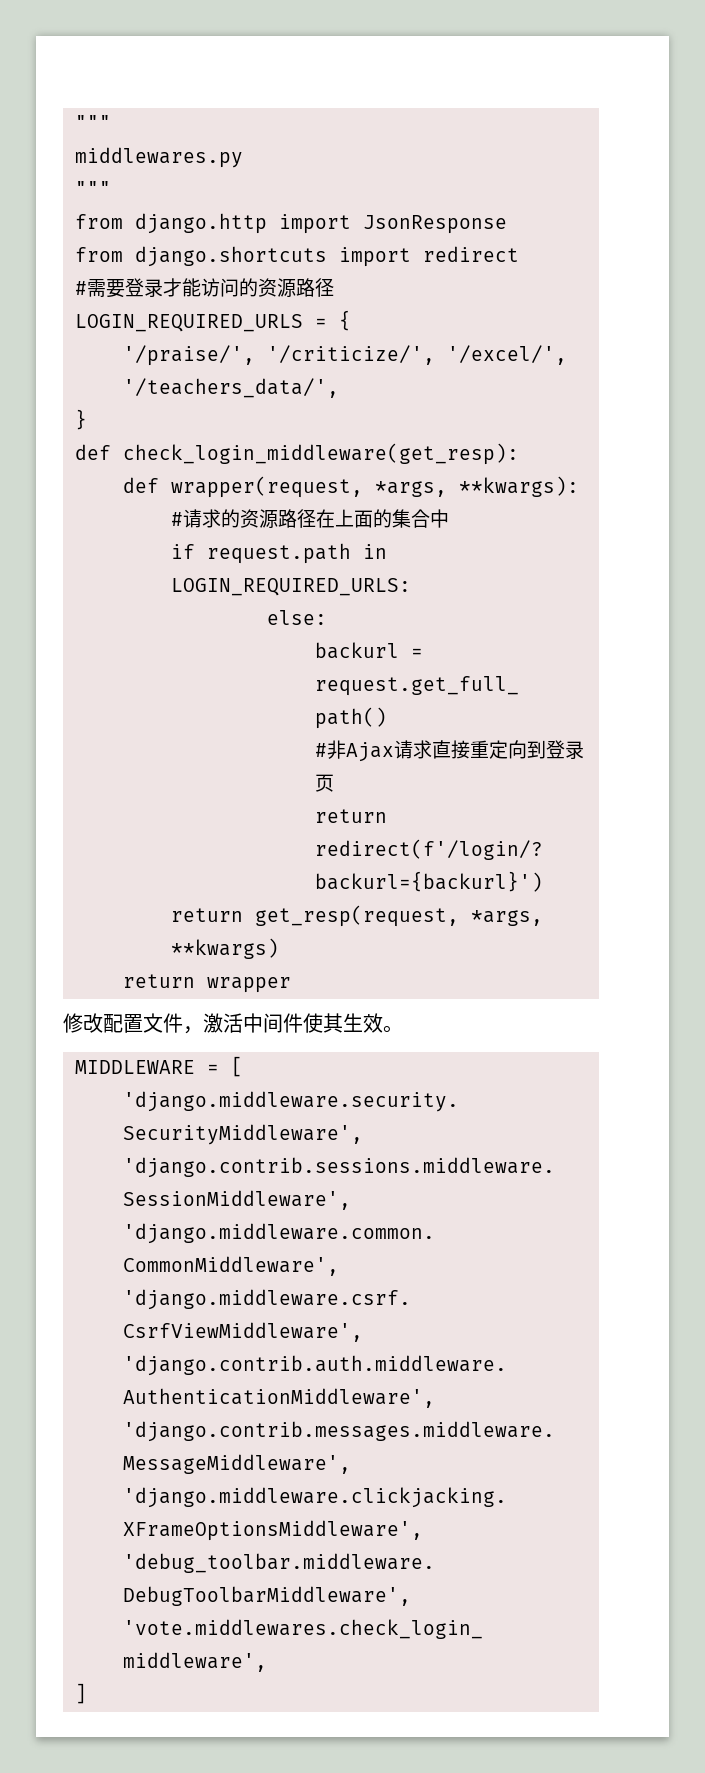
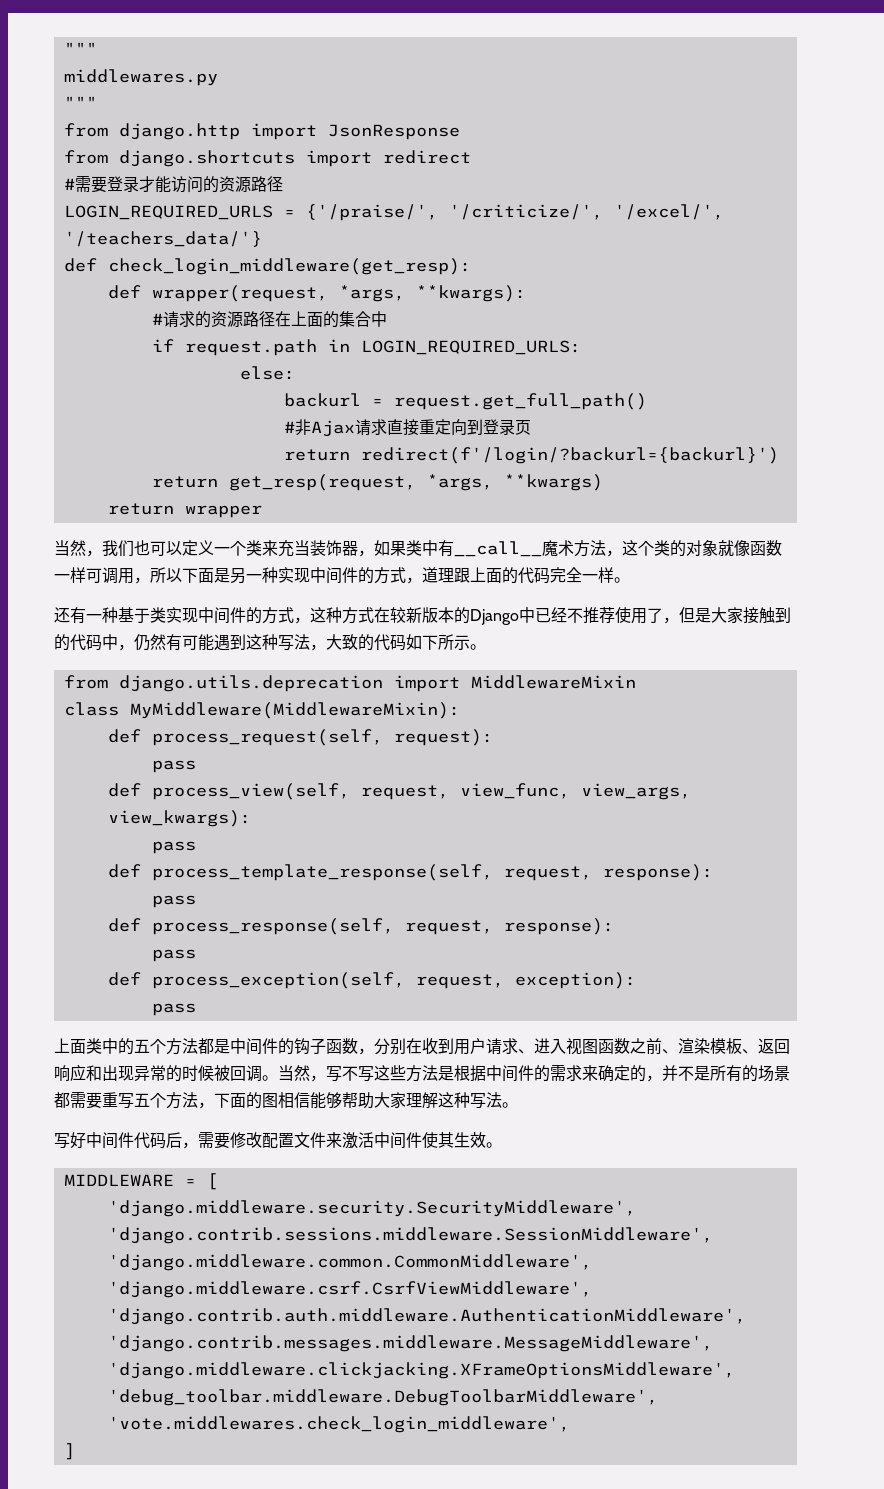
- LOGIN_REQUIRED_URLS = {
- '/praise/', '/criticize/', '/excel/', '/teachers_data/',
- }
+ LOGIN_REQUIRED_URLS = {'/praise/', '/criticize/', '/excel/', '/teachers_data/'}
- 修改配置文件，激活中间件使其生效。
+ 当然，我们也可以定义一个类来充当装饰器，如果类中有__call__魔术方法，这个类的对象就像函数一样可调用，所以下面是另一种实现中间件的方式，道理跟上面的代码完全一样。
+ 还有一种基于类实现中间件的方式，这种方式在较新版本的Django中已经不推荐使用了，但是大家接触到的代码中，仍然有可能遇到这种写法，大致的代码如下所示。
+ from django.utils.deprecation import MiddlewareMixin
+ class MyMiddleware(MiddlewareMixin):
+ def process_request(self, request):
+ pass
+ def process_view(self, request, view_func, view_args, view_kwargs):
+ pass
+ def process_template_response(self, request, response):
+ pass
+ def process_response(self, request, response):
+ pass
+ def process_exception(self, request, exception):
+ pass
+ 上面类中的五个方法都是中间件的钩子函数，分别在收到用户请求、进入视图函数之前、渲染模板、返回响应和出现异常的时候被回调。当然，写不写这些方法是根据中间件的需求来确定的，并不是所有的场景都需要重写五个方法，下面的图相信能够帮助大家理解这种写法。
+ 写好中间件代码后，需要修改配置文件来激活中间件使其生效。

